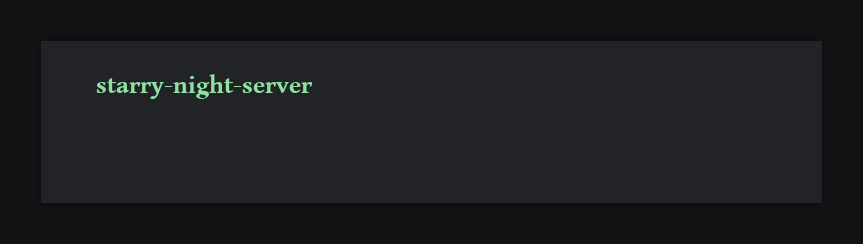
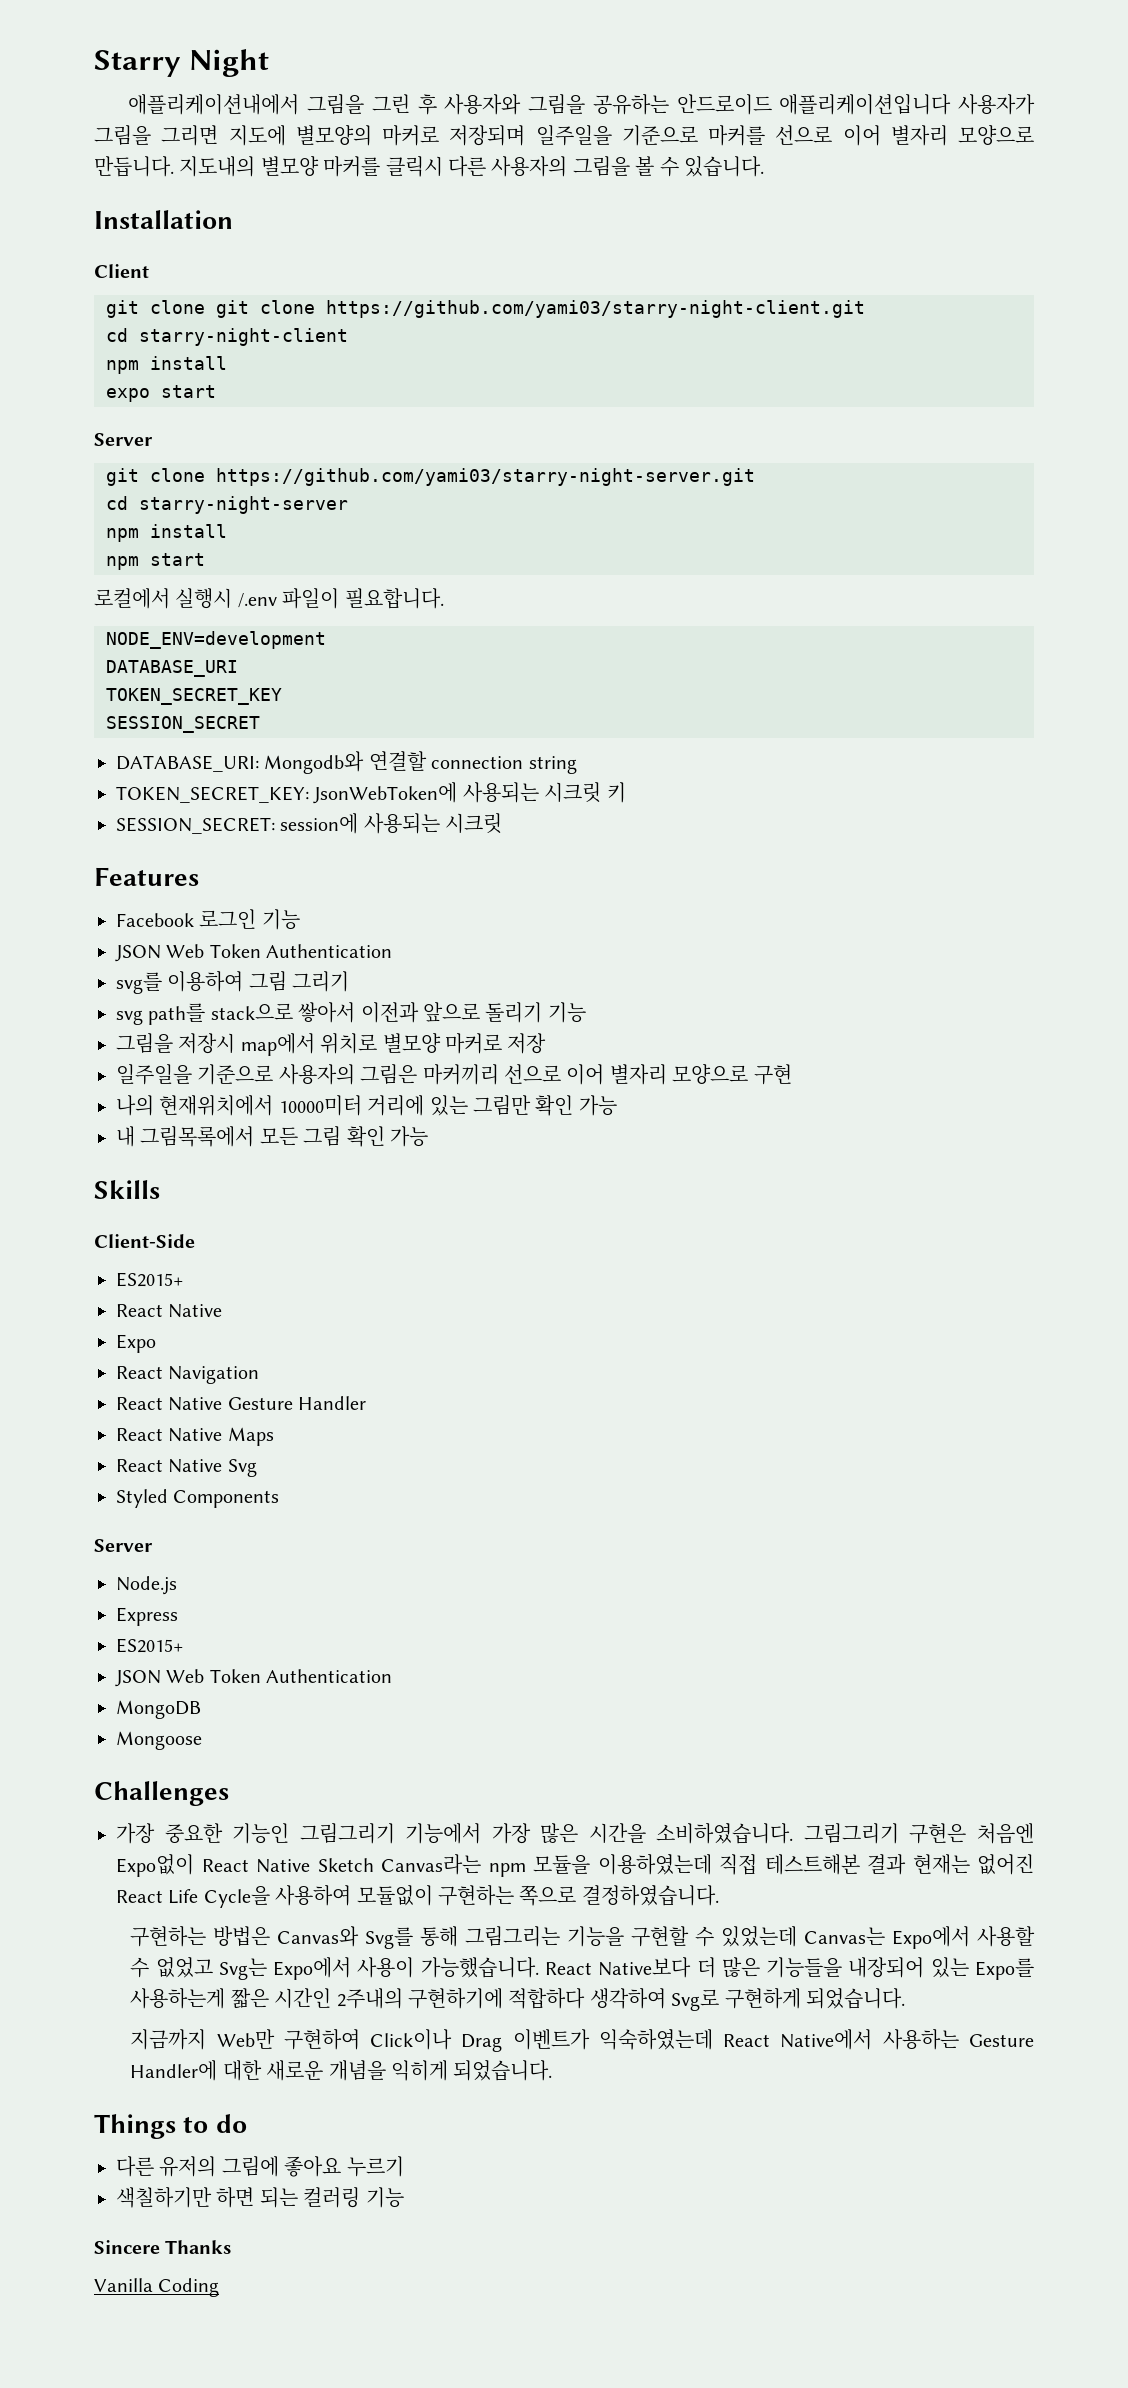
- starry-night-server
+ Starry Night
+ 애플리케이션내에서 그림을 그린 후 사용자와 그림을 공유하는 안드로이드 애플리케이션입니다 사용자가 그림을 그리면 지도에 별모양의 마커로 저장되며 일주일을 기준으로 마커를 선으로 이어 별자리 모양으로 만듭니다. 지도내의 별모양 마커를 클릭시 다른 사용자의 그림을 볼 수 있습니다.
+ Installation
+ Client
+ git clone git clone https://github.com/yami03/starry-night-client.git
+ cd starry-night-client
+ npm install
+ expo start
+ Server
+ git clone https://github.com/yami03/starry-night-server.git
+ cd starry-night-server
+ npm install
+ npm start
+ 로컬에서 실행시 /.env 파일이 필요합니다.
+ NODE_ENV=development
+ DATABASE_URI
+ TOKEN_SECRET_KEY
+ SESSION_SECRET
+ DATABASE_URI: Mongodb와 연결할 connection string
+ TOKEN_SECRET_KEY: JsonWebToken에 사용되는 시크릿 키
+ SESSION_SECRET: session에 사용되는 시크릿
+ Features
+ Facebook 로그인 기능
+ JSON Web Token Authentication
+ svg를 이용하여 그림 그리기
+ svg path를 stack으로 쌓아서 이전과 앞으로 돌리기 기능
+ 그림을 저장시 map에서 위치로 별모양 마커로 저장
+ 일주일을 기준으로 사용자의 그림은 마커끼리 선으로 이어 별자리 모양으로 구현
+ 나의 현재위치에서 10000미터 거리에 있는 그림만 확인 가능
+ 내 그림목록에서 모든 그림 확인 가능
+ Skills
+ Client-Side
+ ES2015+
+ React Native
+ Expo
+ React Navigation
+ React Native Gesture Handler
+ React Native Maps
+ React Native Svg
+ Styled Components
+ Server
+ Node.js
+ Express
+ ES2015+
+ JSON Web Token Authentication
+ MongoDB
+ Mongoose
+ Challenges
+ 가장 중요한 기능인 그림그리기 기능에서 가장 많은 시간을 소비하였습니다. 그림그리기 구현은 처음엔 Expo없이 React Native Sketch Canvas라는 npm 모듈을 이용하였는데 직접 테스트해본 결과 현재는 없어진 React Life Cycle을 사용하여 모듈없이 구현하는 쪽으로 결정하였습니다.
+ 구현하는 방법은 Canvas와 Svg를 통해 그림그리는 기능을 구현할 수 있었는데 Canvas는 Expo에서 사용할 수 없었고 Svg는 Expo에서 사용이 가능했습니다. React Native보다 더 많은 기능들을 내장되어 있는 Expo를 사용하는게 짧은 시간인 2주내의 구현하기에 적합하다 생각하여 Svg로 구현하게 되었습니다.
+ 지금까지 Web만 구현하여 Click이나 Drag 이벤트가 익숙하였는데 React Native에서 사용하는 Gesture Handler에 대한 새로운 개념을 익히게 되었습니다.
+ Things to do
+ 다른 유저의 그림에 좋아요 누르기
+ 색칠하기만 하면 되는 컬러링 기능
+ Sincere Thanks
+ Vanilla Coding

